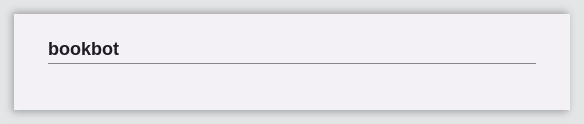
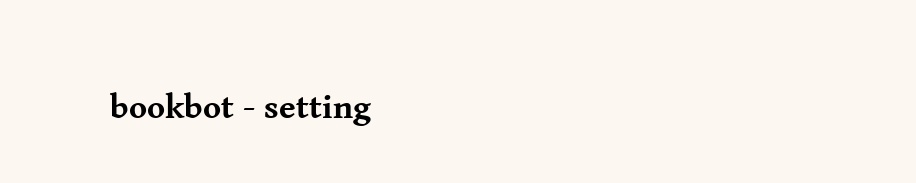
- bookbot
+ bookbot - setting

